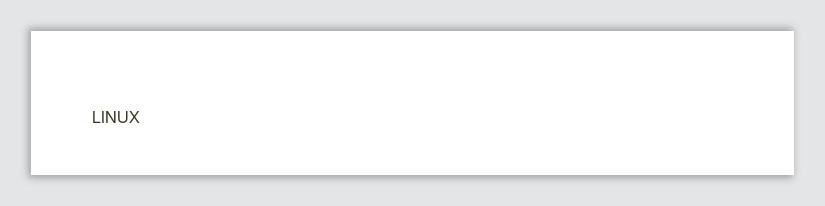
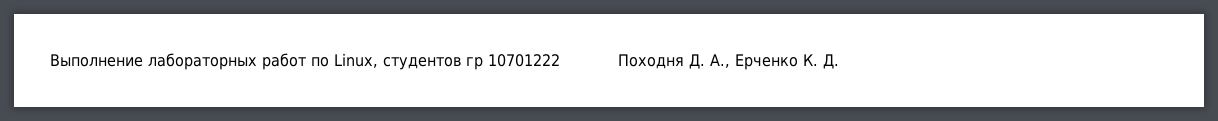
- LINUX
+ Выполнение лабораторных работ по Linux, студентов гр 10701222 Походня Д. А., Ерченко К. Д.

